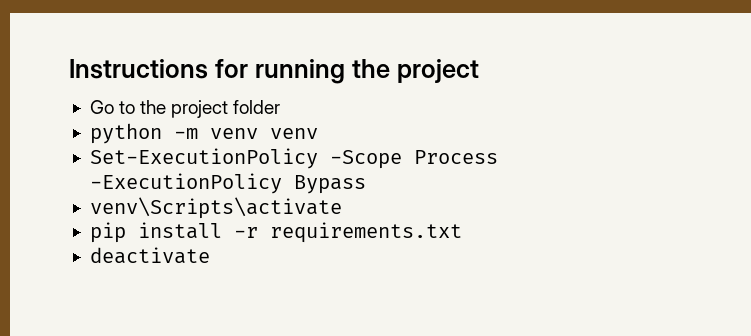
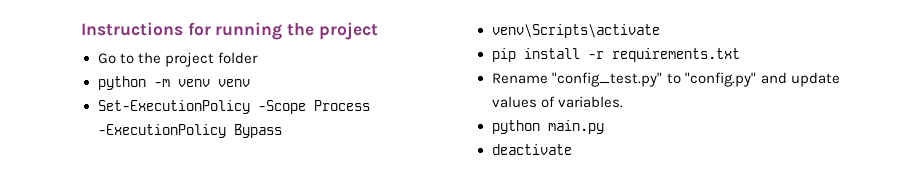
+ Rename "config_test.py" to "config.py" and update values of variables.
+ python main.py

